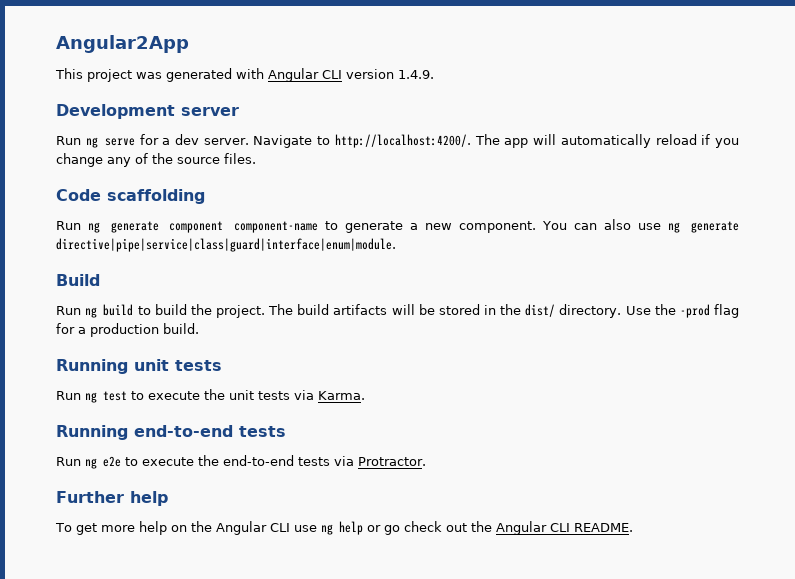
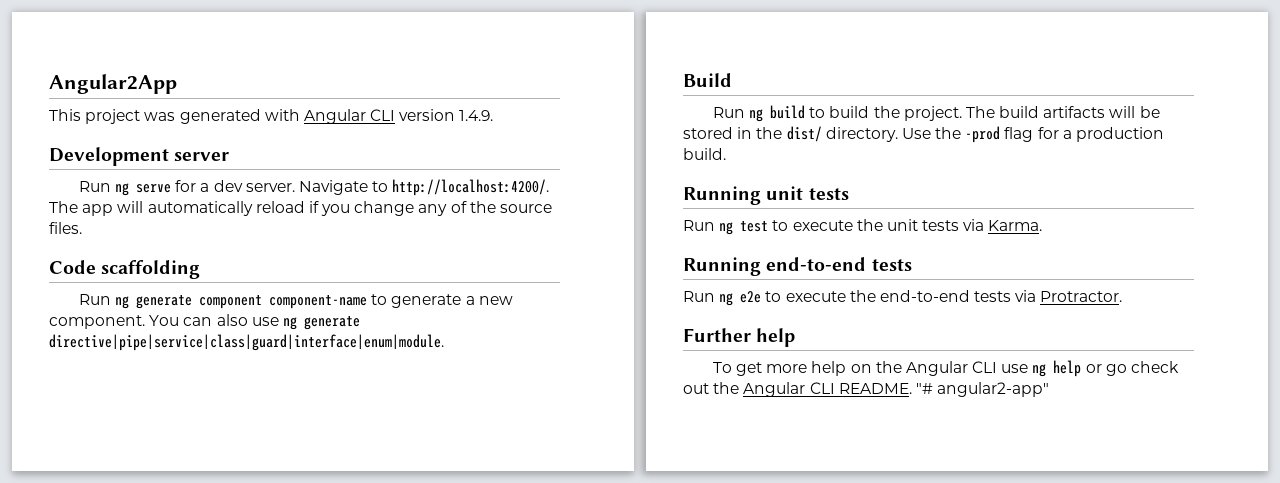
+ "# angular2-app"

